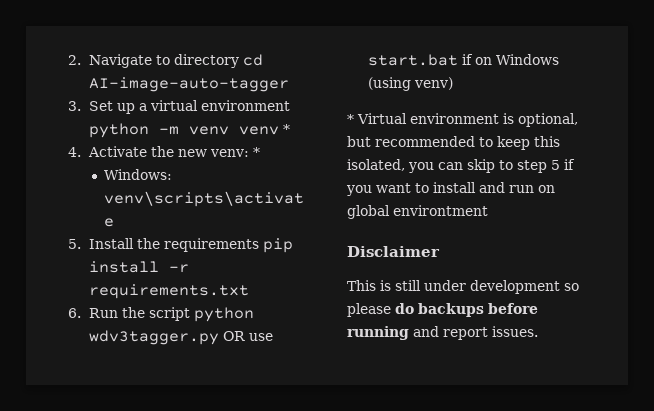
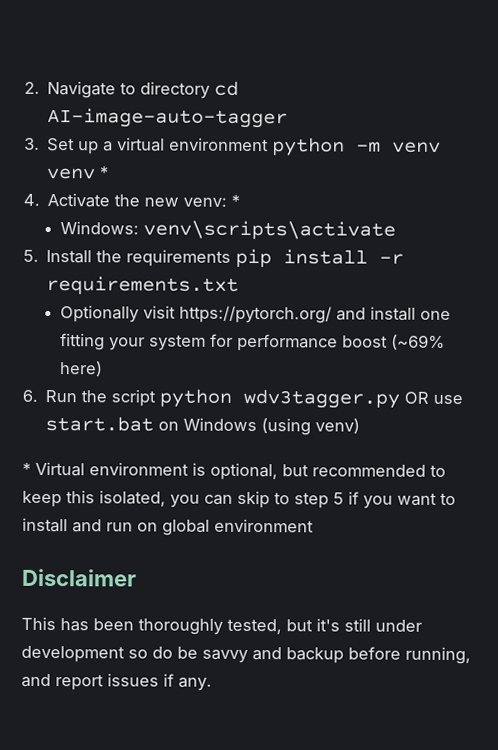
+ Optionally visit https://pytorch.org/ and install one fitting your system for performance boost (~69% here)
- 6. Run the script python wdv3tagger.py OR use start.bat if on Windows (using venv)
+ 6. Run the script python wdv3tagger.py OR use start.bat on Windows (using venv)
- * Virtual environment is optional, but recommended to keep this isolated, you can skip to step 5 if you want to install and run on global environtment
+ * Virtual environment is optional, but recommended to keep this isolated, you can skip to step 5 if you want to install and run on global environment
- This is still under development so please do backups before running and report issues.
+ This has been thoroughly tested, but it's still under development so do be savvy and backup before running, and report issues if any.

